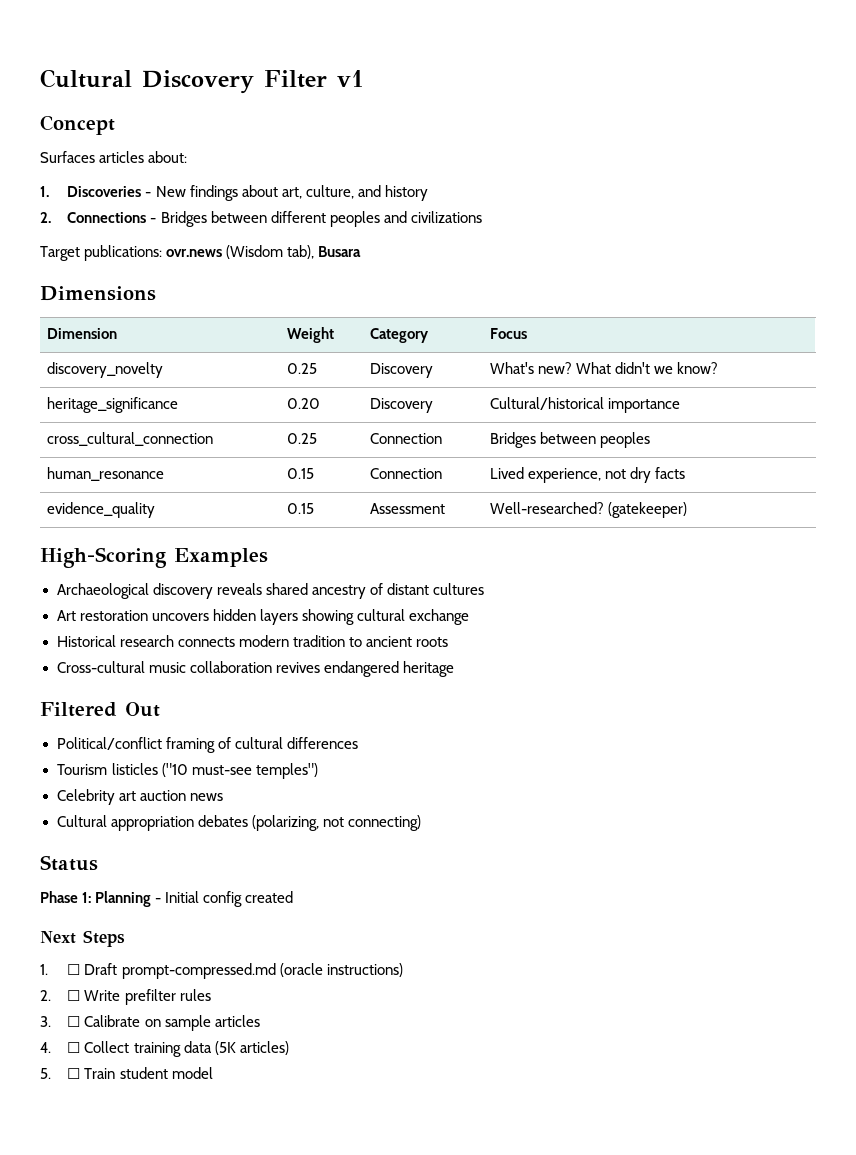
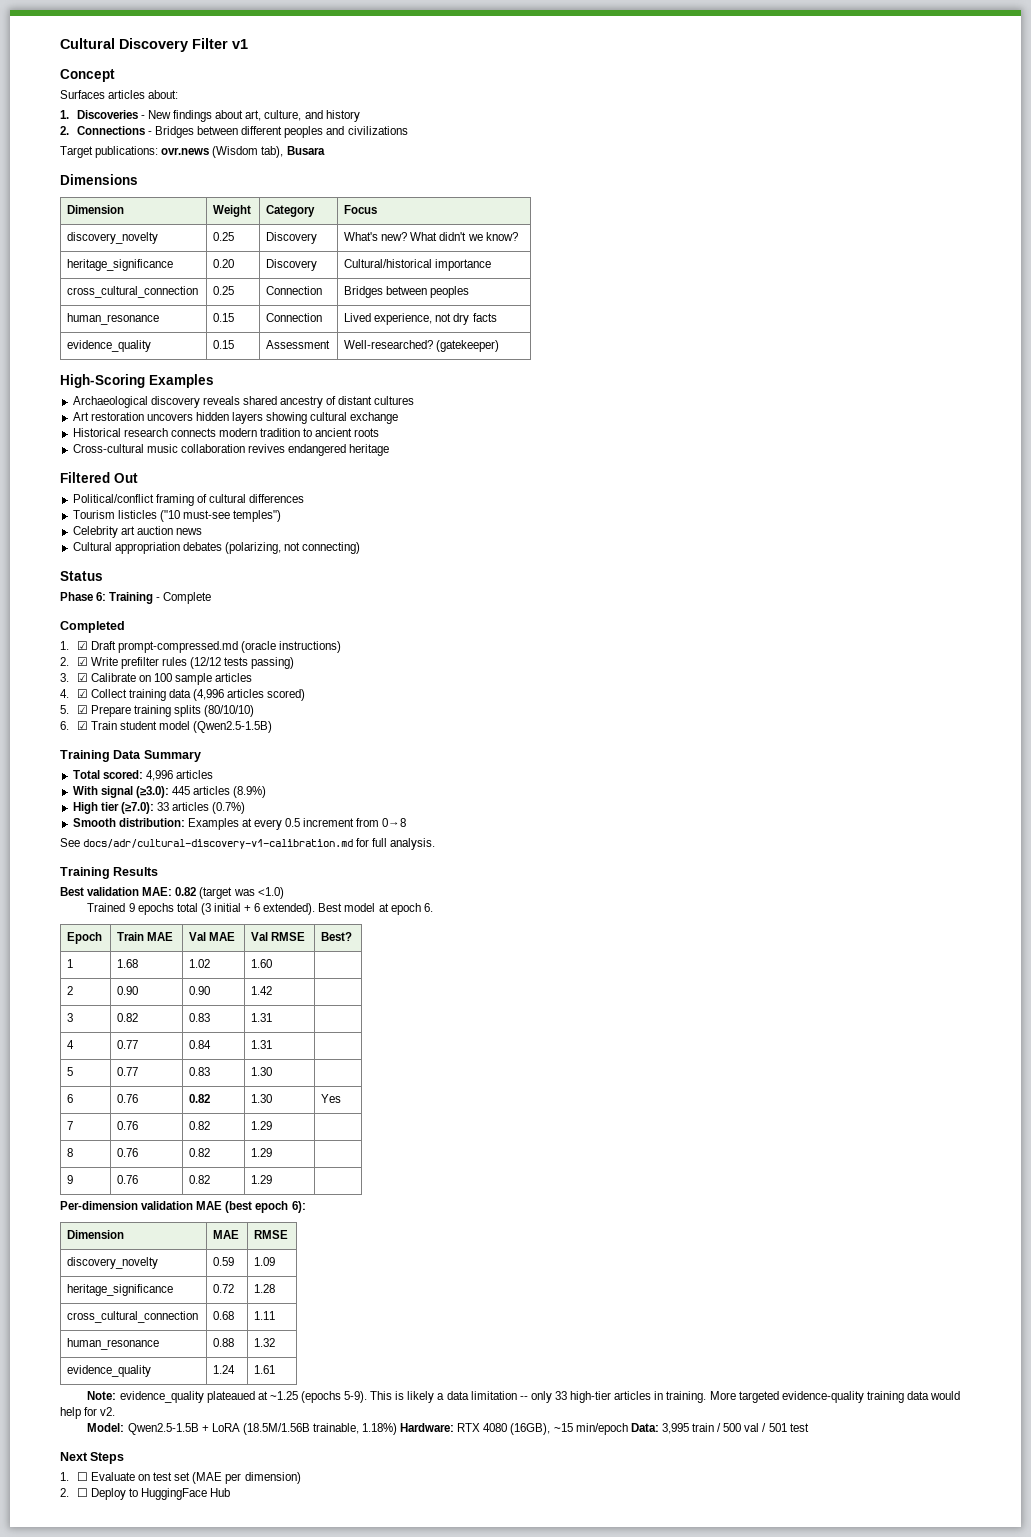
- Phase 1: Planning - Initial config created
+ Phase 6: Training - Complete
+ Completed
+ 1. ☑ Draft prompt-compressed.md (oracle instructions)
+ 2. ☑ Write prefilter rules (12/12 tests passing)
+ 3. ☑ Calibrate on 100 sample articles
+ 4. ☑ Collect training data (4,996 articles scored)
+ 5. ☑ Prepare training splits (80/10/10)
+ 6. ☑ Train student model (Qwen2.5-1.5B)
+ Training Data Summary
+ Total scored: 4,996 articles
+ With signal (≥3.0): 445 articles (8.9%)
+ High tier (≥7.0): 33 articles (0.7%)
+ Smooth distribution: Examples at every 0.5 increment from 0→8
+ See docs/adr/cultural-discovery-v1-calibration.md for full analysis.
+ Training Results
+ Best validation MAE: 0.82 (target was <1.0)
+ Trained 9 epochs total (3 initial + 6 extended). Best model at epoch 6.
+ Epoch | Train MAE | Val MAE | Val RMSE | Best?
+ 1 | 1.68 | 1.02 | 1.60 |
+ 2 | 0.90 | 0.90 | 1.42 |
+ 3 | 0.82 | 0.83 | 1.31 |
+ 4 | 0.77 | 0.84 | 1.31 |
+ 5 | 0.77 | 0.83 | 1.30 |
+ 6 | 0.76 | 0.82 | 1.30 | Yes
+ 7 | 0.76 | 0.82 | 1.29 |
+ 8 | 0.76 | 0.82 | 1.29 |
+ 9 | 0.76 | 0.82 | 1.29 |
+ Per-dimension validation MAE (best epoch 6):
+ Dimension | MAE | RMSE
+ discovery_novelty | 0.59 | 1.09
+ heritage_significance | 0.72 | 1.28
+ cross_cultural_connection | 0.68 | 1.11
+ human_resonance | 0.88 | 1.32
+ evidence_quality | 1.24 | 1.61
+ Note: evidence_quality plateaued at ~1.25 (epochs 5-9). This is likely a data limitation -- only 33 high-tier articles in training. More targeted evidence-quality training data would help for v2.
+ Model: Qwen2.5-1.5B + LoRA (18.5M/1.56B trainable, 1.18%) Hardware: RTX 4080 (16GB), ~15 min/epoch Data: 3,995 train / 500 val / 501 test
  Next Steps
- 1. ☐ Draft prompt-compressed.md (oracle instructions)
- 2. ☐ Write prefilter rules
- 3. ☐ Calibrate on sample articles
- 4. ☐ Collect training data (5K articles)
- 5. ☐ Train student model
+ 1. ☐ Evaluate on test set (MAE per dimension)
+ 2. ☐ Deploy to HuggingFace Hub

